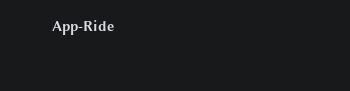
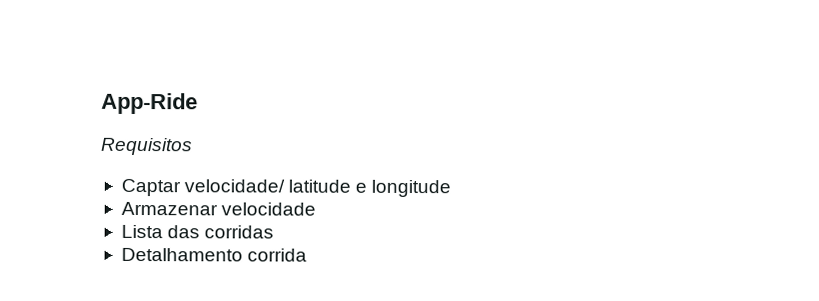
+ Requisitos
+ Captar velocidade/ latitude e longitude
+ Armazenar velocidade
+ Lista das corridas
+ Detalhamento corrida

